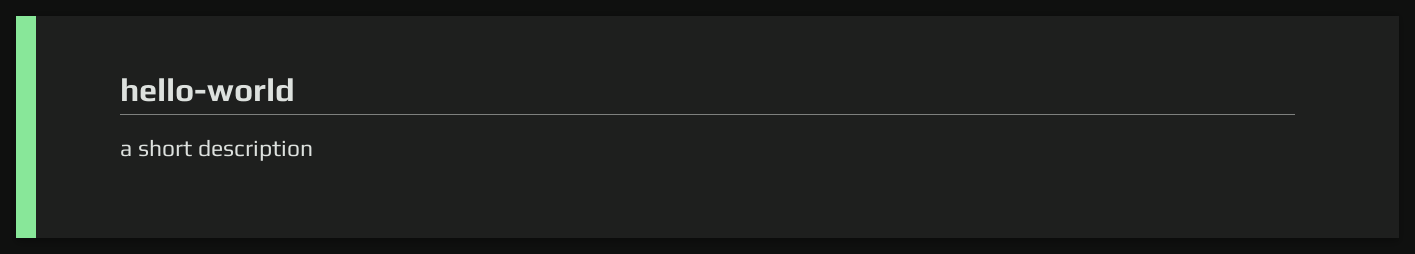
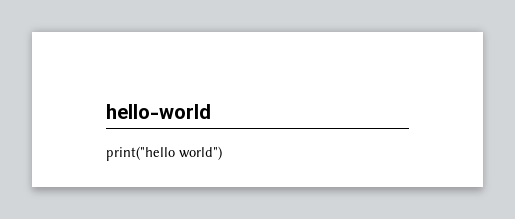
- a short description
+ print("hello world")

